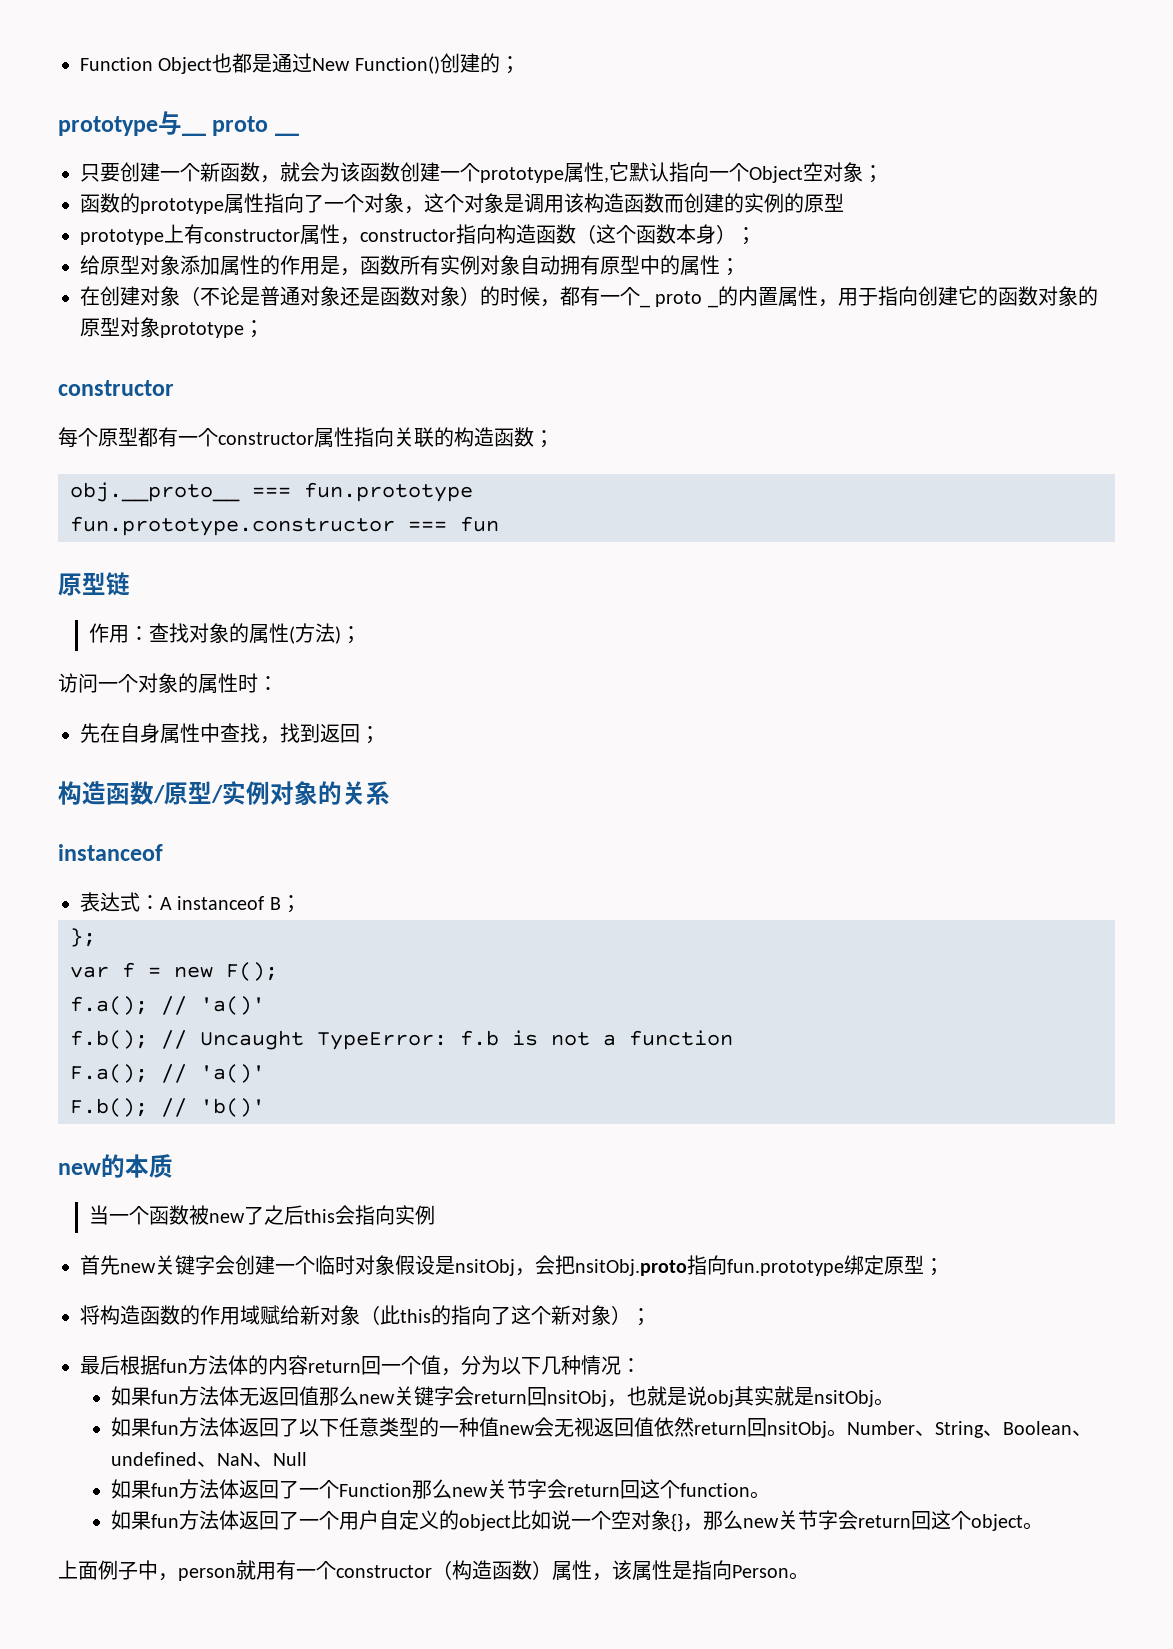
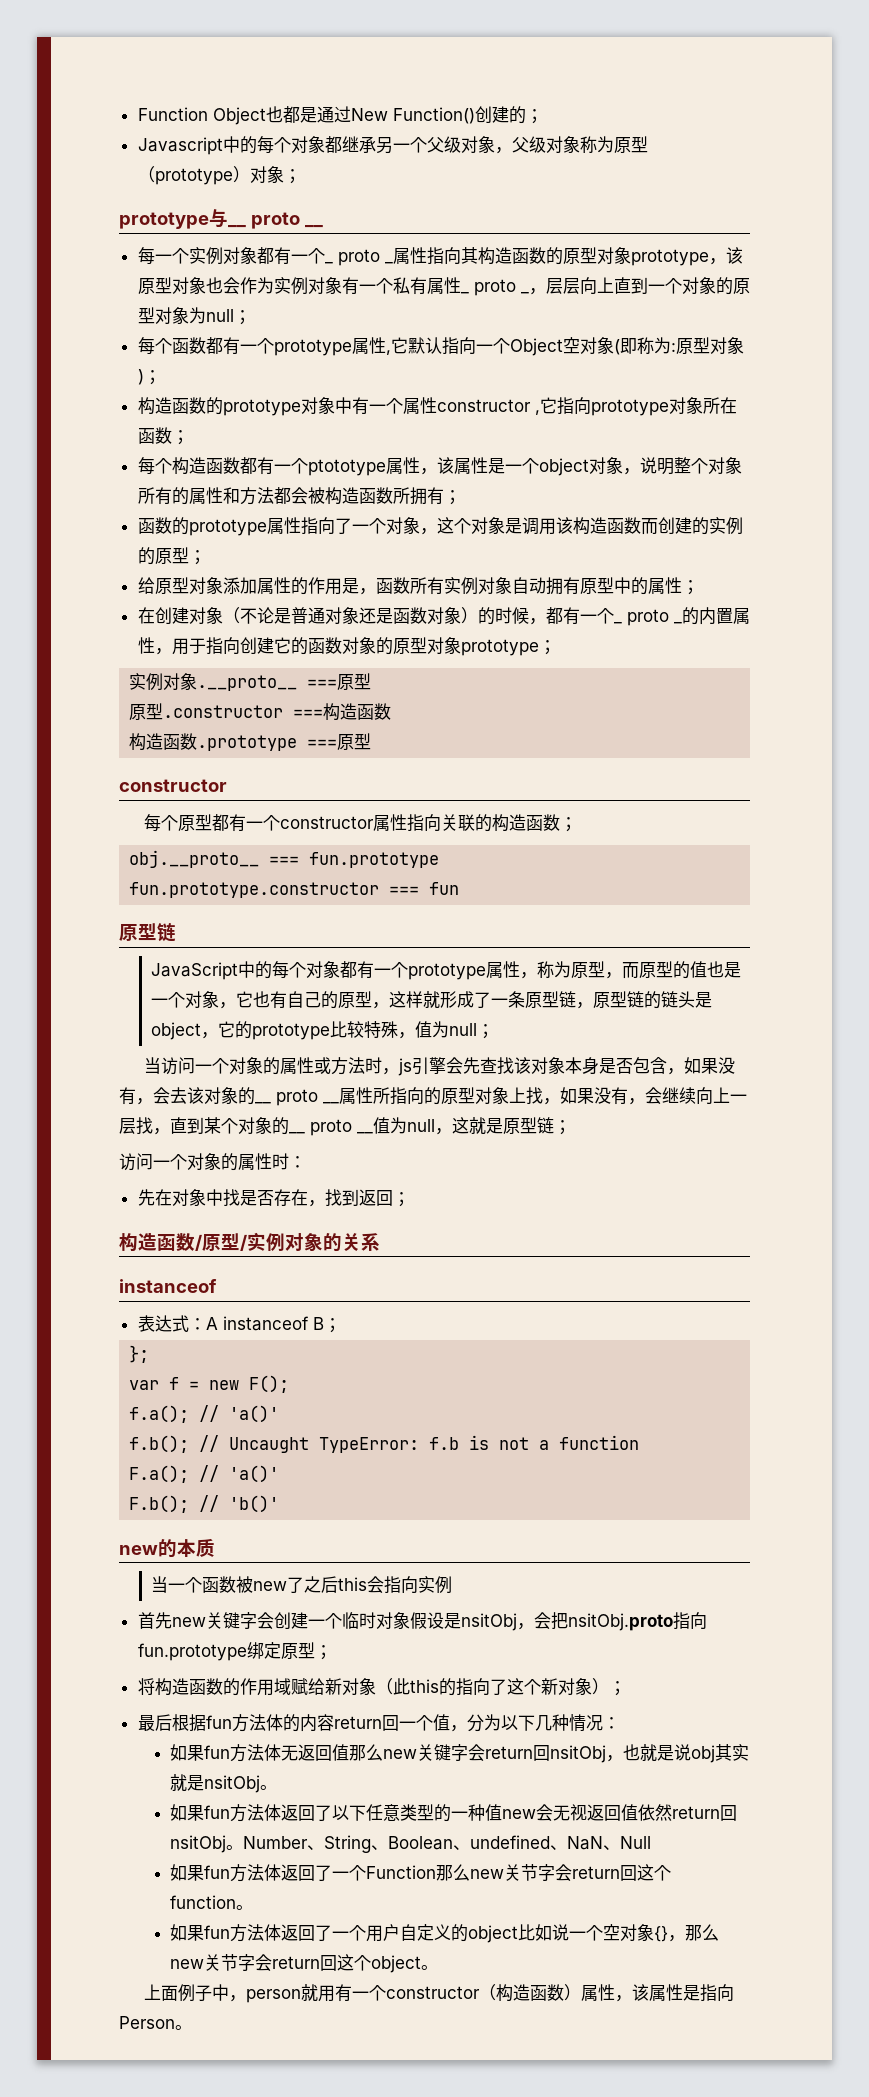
+ Javascript中的每个对象都继承另一个父级对象，父级对象称为原型（prototype）对象；
- 只要创建一个新函数，就会为该函数创建一个prototype属性,它默认指向一个Object空对象；
+ 每一个实例对象都有一个_ proto _属性指向其构造函数的原型对象prototype，该原型对象也会作为实例对象有一个私有属性_ proto _，层层向上直到一个对象的原型对象为null；
+ 每个函数都有一个prototype属性,它默认指向一个Object空对象(即称为:原型对象)；
+ 构造函数的prototype对象中有一个属性constructor ,它指向prototype对象所在函数；
+ 每个构造函数都有一个ptototype属性，该属性是一个object对象，说明整个对象所有的属性和方法都会被构造函数所拥有；
- 函数的prototype属性指向了一个对象，这个对象是调用该构造函数而创建的实例的原型
- prototype上有constructor属性，constructor指向构造函数（这个函数本身）；
+ 函数的prototype属性指向了一个对象，这个对象是调用该构造函数而创建的实例的原型；
+ 实例对象.__proto__ ===原型
+ 原型.constructor ===构造函数
+ 构造函数.prototype ===原型
- 作用：查找对象的属性(方法)；
+ JavaScript中的每个对象都有一个prototype属性，称为原型，而原型的值也是一个对象，它也有自己的原型，这样就形成了一条原型链，原型链的链头是object，它的prototype比较特殊，值为null；
+ 当访问一个对象的属性或方法时，js引擎会先查找该对象本身是否包含，如果没有，会去该对象的__ proto __属性所指向的原型对象上找，如果没有，会继续向上一层找，直到某个对象的__ proto __值为null，这就是原型链；
- 先在自身属性中查找，找到返回；
+ 先在对象中找是否存在，找到返回；

